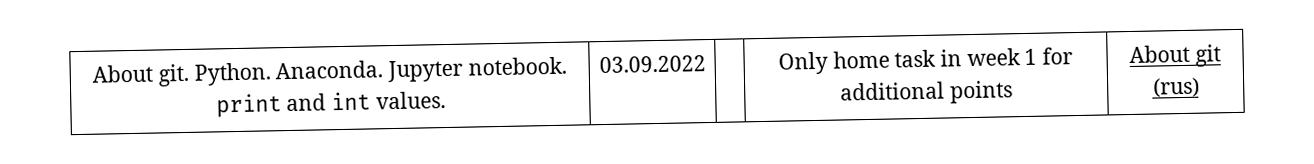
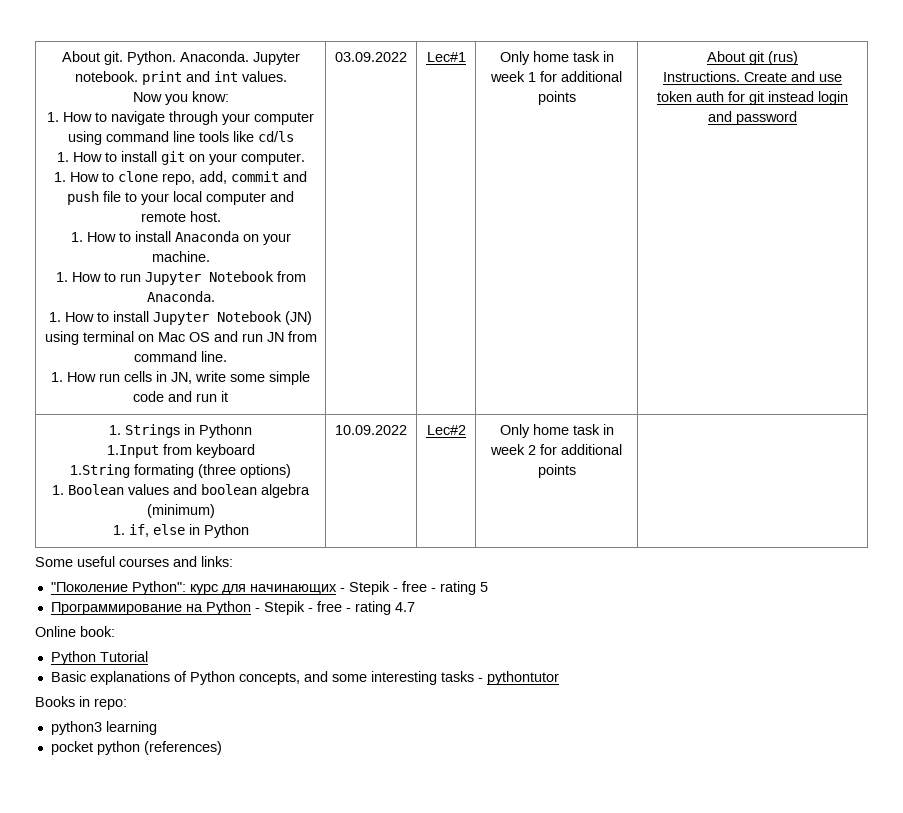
+ Now you know:
+ 1. How to navigate through your computer using command line tools like cd/ls
+ 1. How to install git on your computer.
+ 1. How to clone repo, add, commit and push file to your local computer and remote host.
+ 1. How to install Anaconda on your machine.
+ 1. How to run Jupyter Notebook from Anaconda.
+ 1. How to install Jupyter Notebook (JN) using terminal on Mac OS and run JN from command line.
+ 1. How run cells in JN, write some simple code and run it
+ Lec#1
+ Instructions. Create and use token auth for git instead login and password
+ 1. Strings in Pythonn
+ 1.Input from keyboard
+ 1.String formating (three options)
+ 1. Boolean values and boolean algebra (minimum)
+ 1. if, else in Python | 10.09.2022 | Lec#2 | Only home task in week 2 for additional points |
+ Some useful courses and links:
+ "Поколение Python": курс для начинающих - Stepik - free - rating 5
+ Программирование на Python - Stepik - free - rating 4.7
+ Online book:
+ Python Tutorial
+ Basic explanations of Python concepts, and some interesting tasks - pythontutor
+ Books in repo:
+ python3 learning
+ pocket python (references)

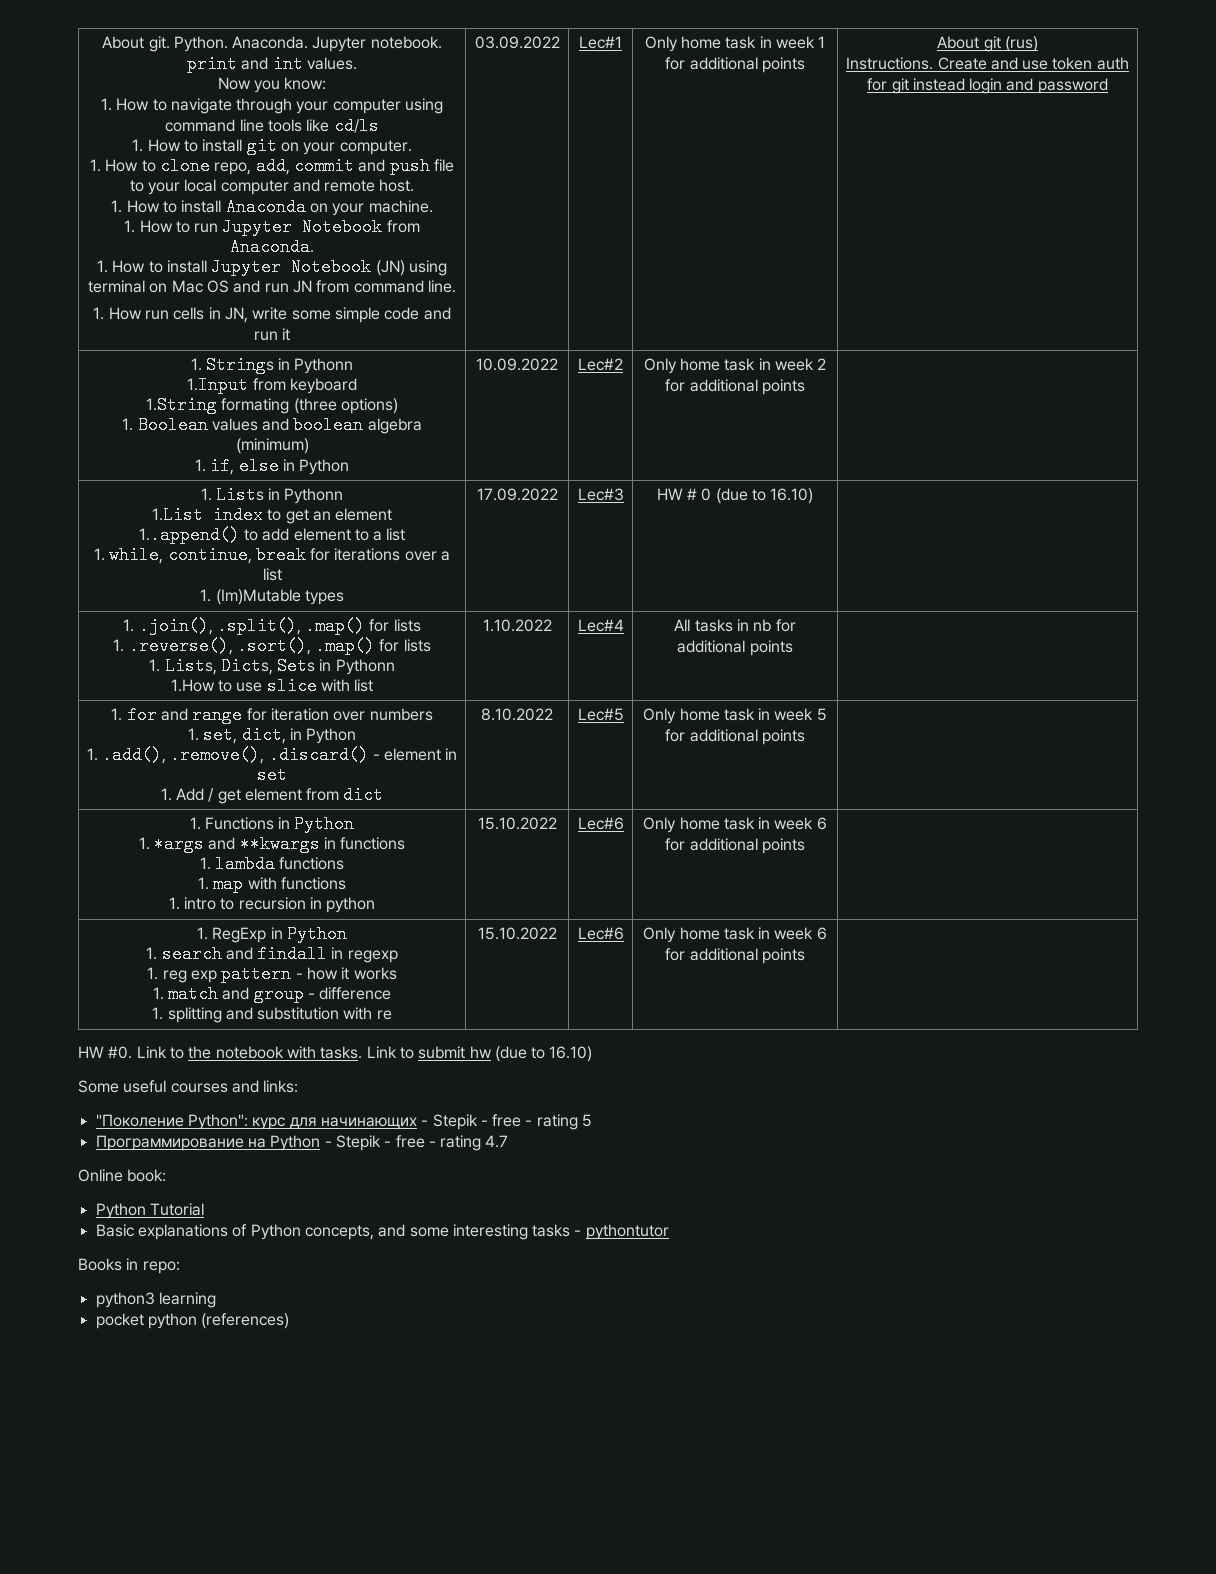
+ 1. Lists in Pythonn
+ 1.List index to get an element
+ 1..append() to add element to a list
+ 1. while, continue, break for iterations over a list
+ 1. (Im)Mutable types | 17.09.2022 | Lec#3 | HW # 0 (due to 16.10) |
+ 1. .join(), .split(), .map() for lists
+ 1. .reverse(), .sort(), .map() for lists
+ 1. Lists, Dicts, Sets in Pythonn
+ 1.How to use slice with list | 1.10.2022 | Lec#4 | All tasks in nb for additional points |
+ 1. for and range for iteration over numbers
+ 1. set, dict, in Python
+ 1. .add(), .remove(), .discard() - element in set
+ 1. Add / get element from dict | 8.10.2022 | Lec#5 | Only home task in week 5 for additional points |
+ 1. Functions in Python
+ 1. *args and **kwargs in functions
+ 1. lambda functions
+ 1. map with functions
+ 1. intro to recursion in python | 15.10.2022 | Lec#6 | Only home task in week 6 for additional points |
+ 1. RegExp in Python
+ 1. search and findall in regexp
+ 1. reg exp pattern - how it works
+ 1. match and group - difference
+ 1. splitting and substitution with re | 15.10.2022 | Lec#6 | Only home task in week 6 for additional points |
+ HW #0. Link to the notebook with tasks. Link to submit hw (due to 16.10)

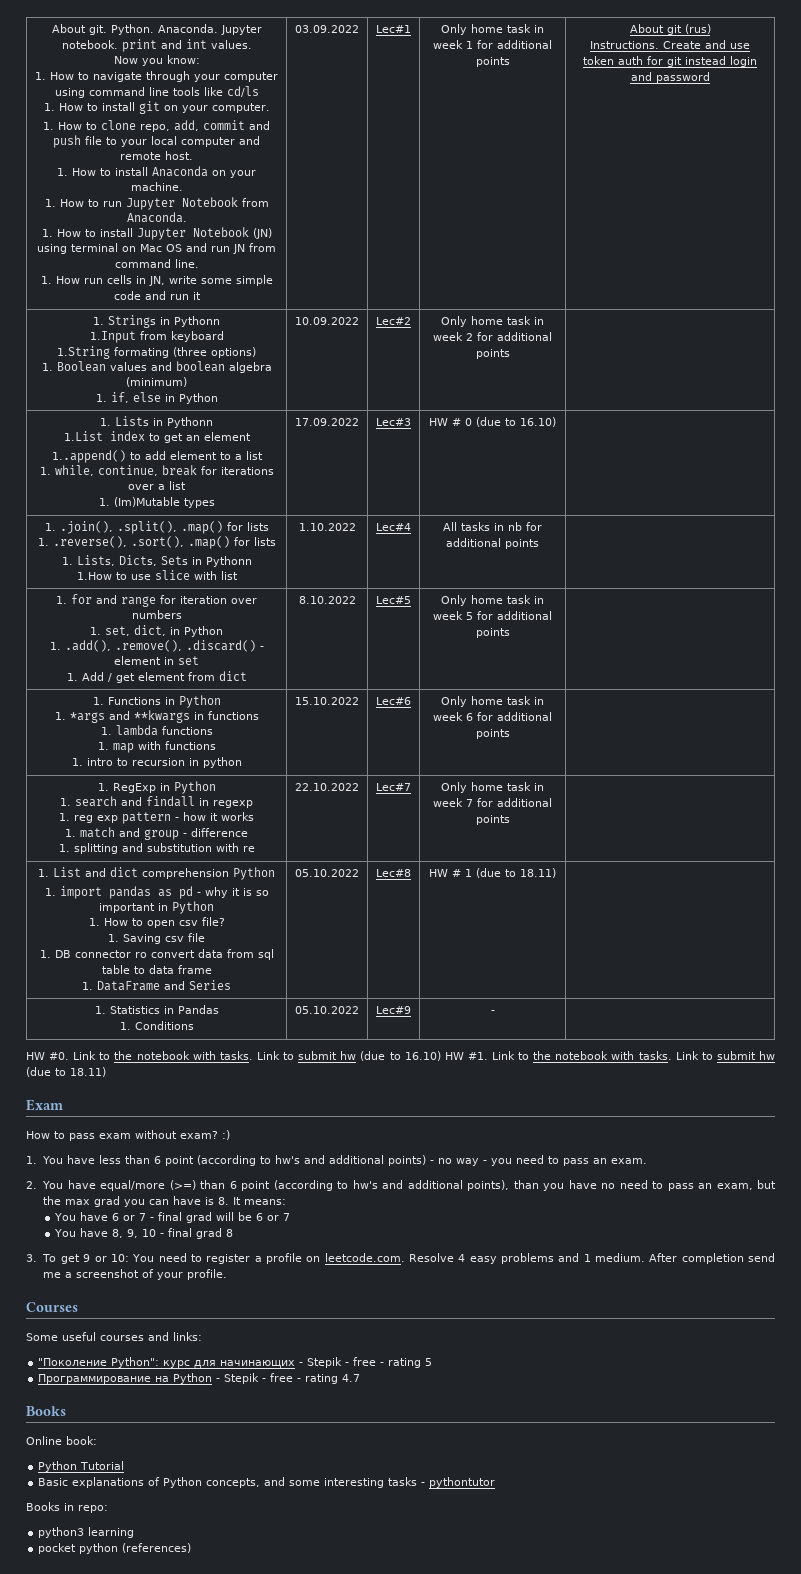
- 1. splitting and substitution with re | 15.10.2022 | Lec#6 | Only home task in week 6 for additional points
+ 1. splitting and substitution with re | 22.10.2022 | Lec#7 | Only home task in week 7 for additional points |
+ 1. List and dict comprehension Python
+ 1. import pandas as pd - why it is so important in Python
+ 1. How to open csv file?
+ 1. Saving csv file
+ 1. DB connector ro convert data from sql table to data frame
+ 1. DataFrame and Series | 05.10.2022 | Lec#8 | HW # 1 (due to 18.11) |
+ 1. Statistics in Pandas
+ 1. Conditions | 05.10.2022 | Lec#9 | - |
- Link to submit hw (due to 16.10)
+ Link to submit hw (due to 16.10) HW #1. Link to the notebook with tasks. Link to submit hw (due to 18.11)
+ Exam
+ How to pass exam without exam? :)
+ 1. You have less than 6 point (according to hw's and additional points) - no way - you need to pass an exam.
+ 2. You have equal/more (>=) than 6 point (according to hw's and additional points), than you have no need to pass an exam, but the max grad you can have is 8. It means:
+ You have 6 or 7 - final grad will be 6 or 7
+ You have 8, 9, 10 - final grad 8
+ 3. To get 9 or 10: You need to register a profile on leetcode.com. Resolve 4 easy problems and 1 medium. After completion send me a screenshot of your profile.
+ Courses
  Программирование на Python - Stepik - free - rating 4.7
+ Books

